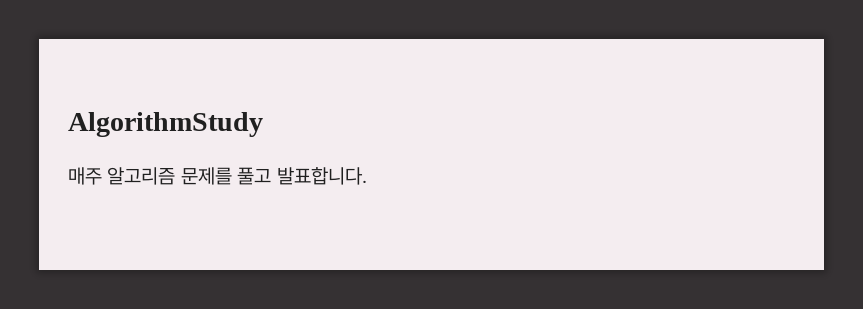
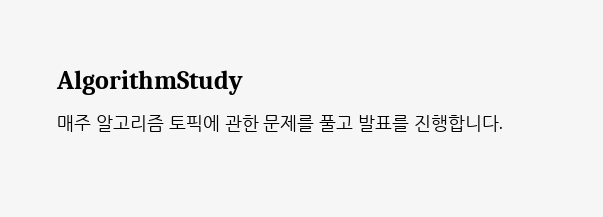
- 매주 알고리즘 문제를 풀고 발표합니다.
+ 매주 알고리즘 토픽에 관한 문제를 풀고 발표를 진행합니다.

